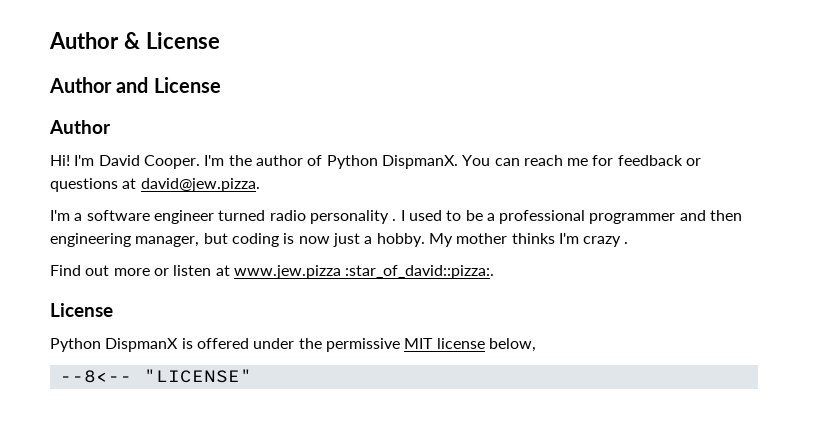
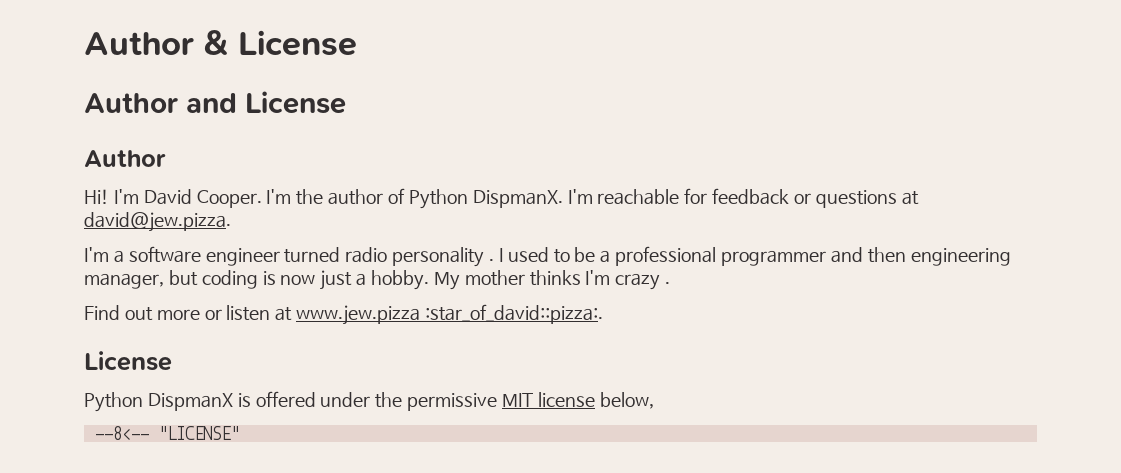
- You can reach me for feedback or questions at david@jew.pizza.
+ I'm reachable for feedback or questions at david@jew.pizza.

